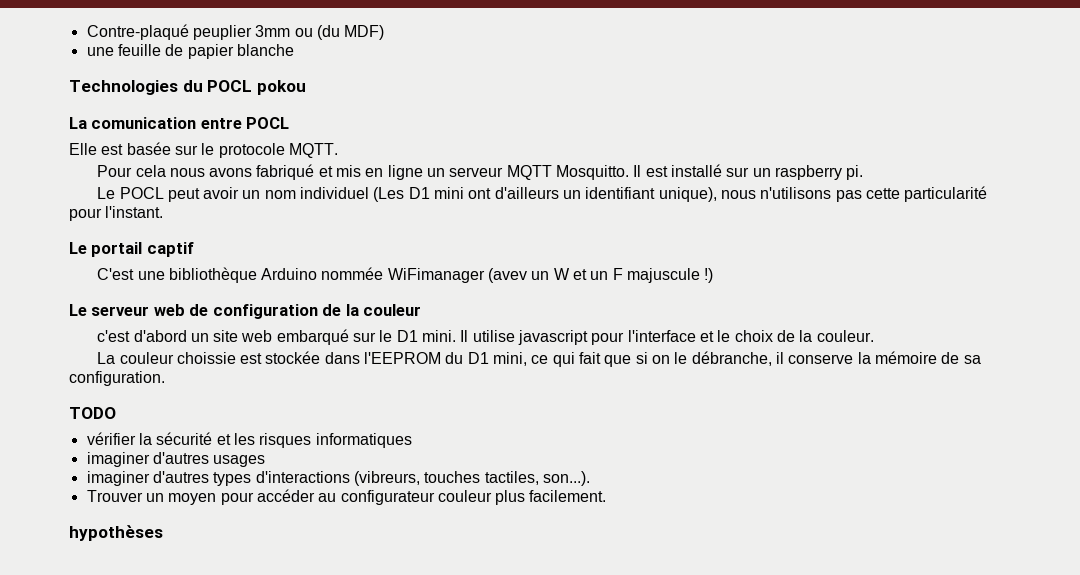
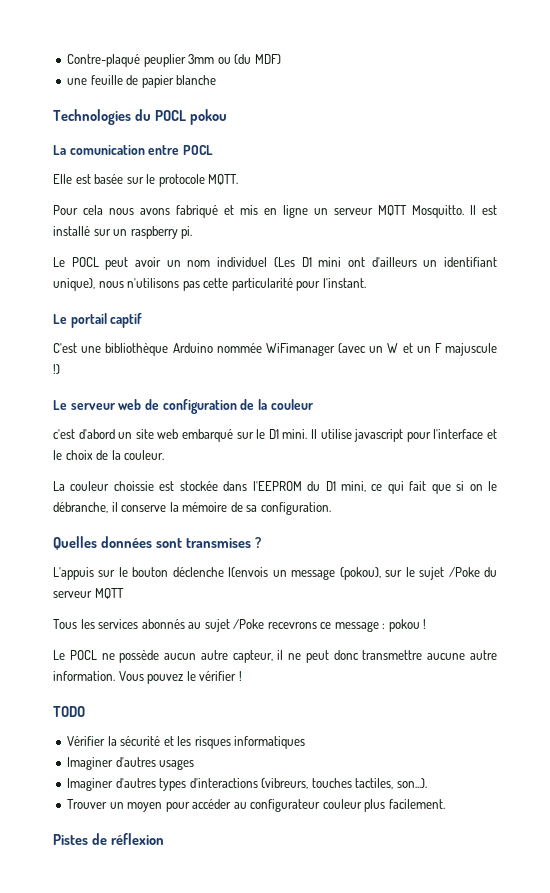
- C'est une bibliothèque Arduino nommée WiFimanager (avev un W et un F majuscule !)
+ C'est une bibliothèque Arduino nommée WiFimanager (avec un W et un F majuscule !)
+ Quelles données sont transmises ?
+ L'appuis sur le bouton déclenche l(envois un message (pokou), sur le sujet /Poke du serveur MQTT
+ Tous les services abonnés au sujet /Poke recevrons ce message : pokou !
+ Le POCL ne possède aucun autre capteur, il ne peut donc transmettre aucune autre information. Vous pouvez le vérifier !
- vérifier la sécurité et les risques informatiques
+ Vérifier la sécurité et les risques informatiques
- imaginer d'autres usages
+ Imaginer d'autres usages
- imaginer d'autres types d'interactions (vibreurs, touches tactiles, son...).
+ Imaginer d'autres types d'interactions (vibreurs, touches tactiles, son...).
- hypothèses
+ Pistes de réflexion

